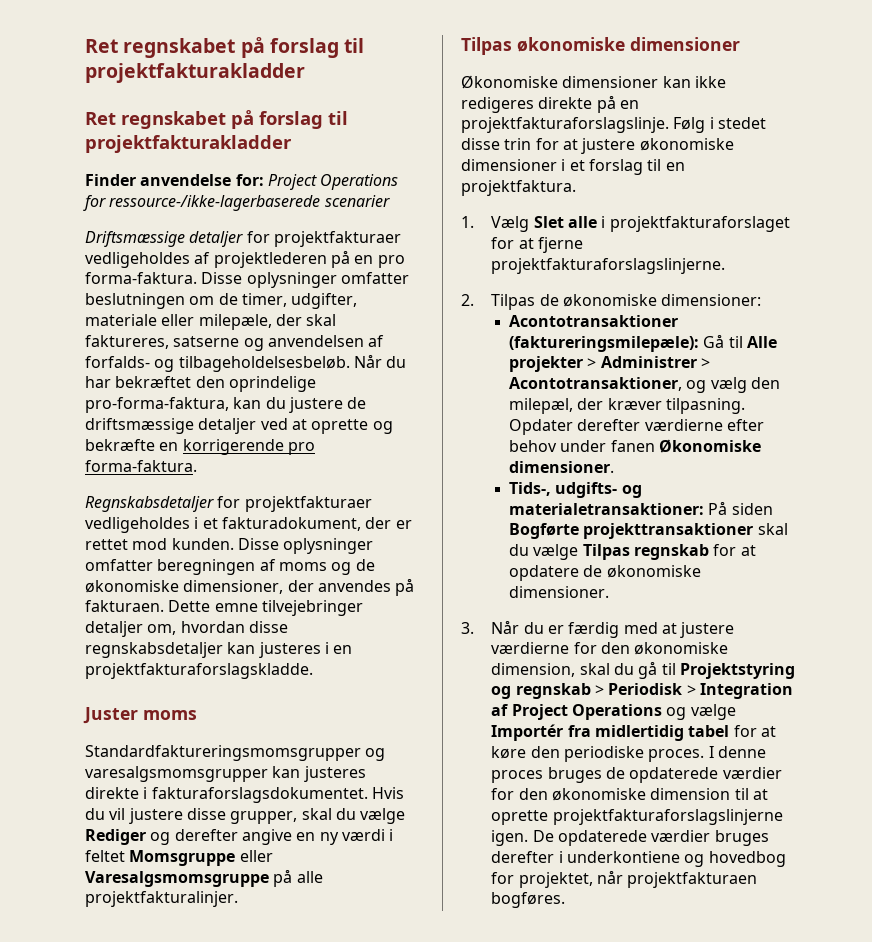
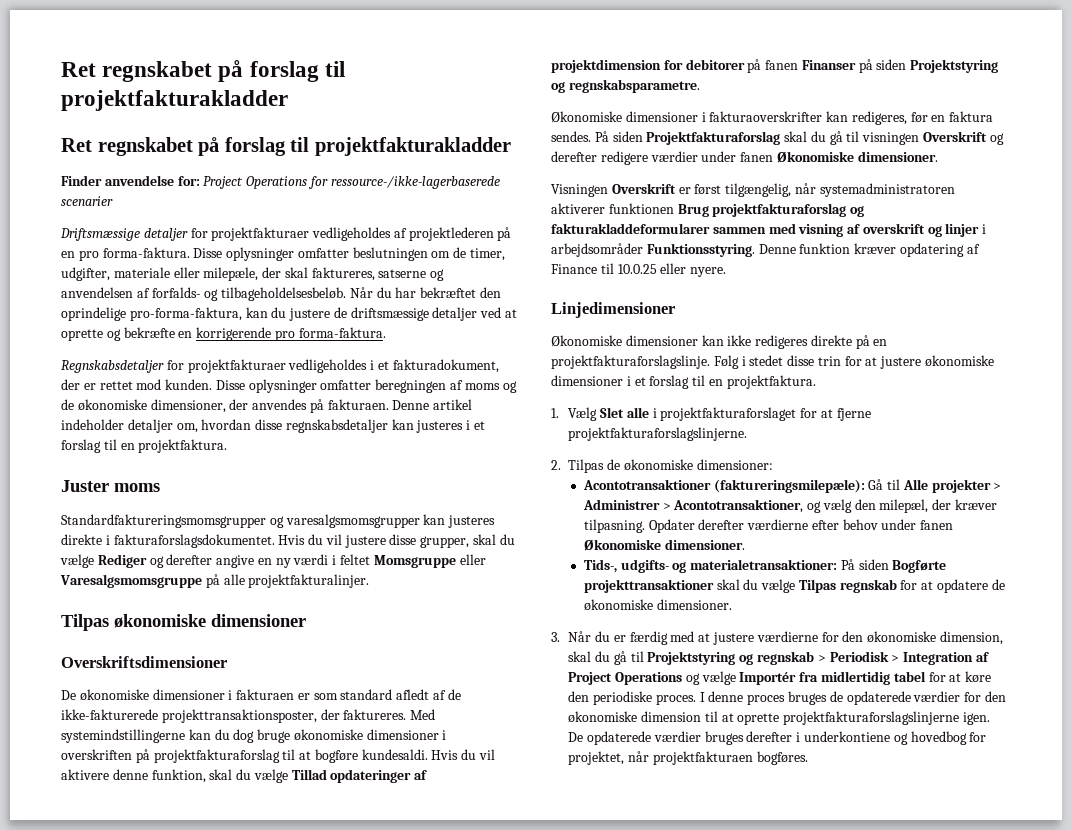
- Dette emne tilvejebringer detaljer om, hvordan disse regnskabsdetaljer kan justeres i en projektfakturaforslagskladde.
+ Denne artikel indeholder detaljer om, hvordan disse regnskabsdetaljer kan justeres i et forslag til en projektfaktura.
+ Overskriftsdimensioner
+ De økonomiske dimensioner i fakturaen er som standard afledt af de ikke-fakturerede projekttransaktionsposter, der faktureres. Med systemindstillingerne kan du dog bruge økonomiske dimensioner i overskriften på projektfakturaforslag til at bogføre kundesaldi. Hvis du vil aktivere denne funktion, skal du vælge Tillad opdateringer af projektdimension for debitorer på fanen Finanser på siden Projektstyring og regnskabsparametre.
+ Økonomiske dimensioner i fakturaoverskrifter kan redigeres, før en faktura sendes. På siden Projektfakturaforslag skal du gå til visningen Overskrift og derefter redigere værdier under fanen Økonomiske dimensioner.
+ Visningen Overskrift er først tilgængelig, når systemadministratoren aktiverer funktionen Brug projektfakturaforslag og fakturakladdeformularer sammen med visning af overskrift og linjer i arbejdsområder Funktionsstyring. Denne funktion kræver opdatering af Finance til 10.0.25 eller nyere.
+ Linjedimensioner

